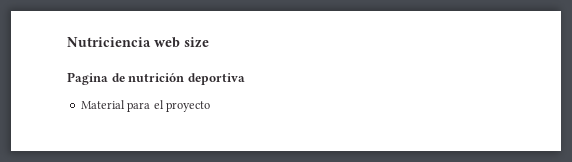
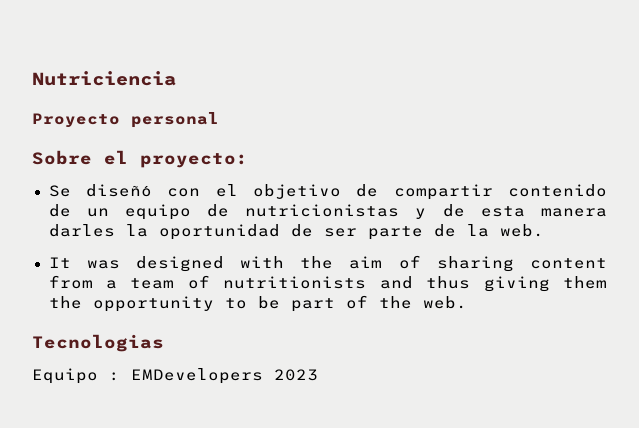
- Nutriciencia web size
- Pagina de nutrición deportiva
- Material para el proyecto
+ Nutriciencia
+ Proyecto personal
+ Sobre el proyecto:
+ Se diseñó con el objetivo de compartir contenido de un equipo de nutricionistas y de esta manera darles la oportunidad de ser parte de la web.
+ It was designed with the aim of sharing content from a team of nutritionists and thus giving them the opportunity to be part of the web.
+ Tecnologias
+ Equipo : EMDevelopers 2023

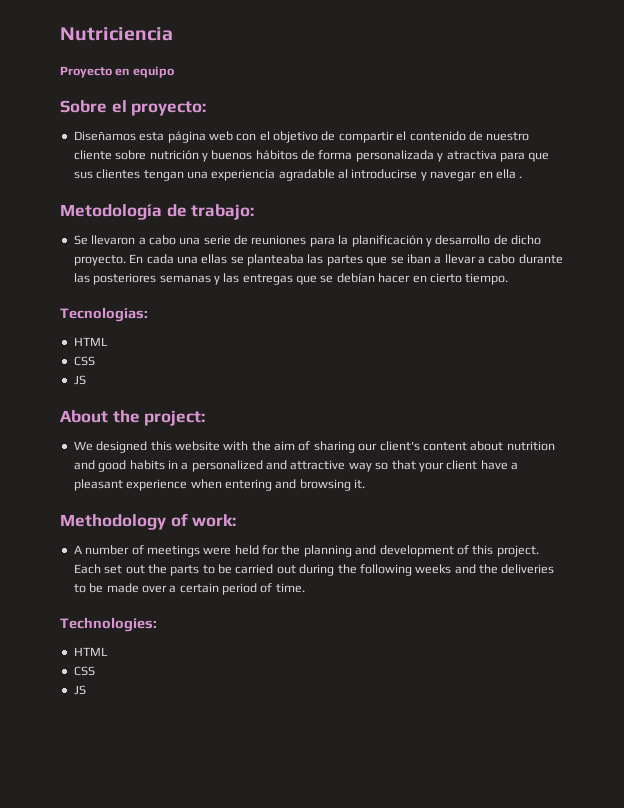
- Proyecto personal
+ Proyecto en equipo
- Se diseñó con el objetivo de compartir contenido de un equipo de nutricionistas y de esta manera darles la oportunidad de ser parte de la web.
- It was designed with the aim of sharing content from a team of nutritionists and thus giving them the opportunity to be part of the web.
- Tecnologias
- Equipo : EMDevelopers 2023
+ Diseñamos esta página web con el objetivo de compartir el contenido de nuestro cliente sobre nutrición y buenos hábitos de forma personalizada y atractiva para que sus clientes tengan una experiencia agradable al introducirse y navegar en ella .
+ Metodología de trabajo:
+ Se llevaron a cabo una serie de reuniones para la planificación y desarrollo de dicho proyecto. En cada una ellas se planteaba las partes que se iban a llevar a cabo durante las posteriores semanas y las entregas que se debían hacer en cierto tiempo.
+ Tecnologías:
+ HTML
+ CSS
+ JS
+ About the project:
+ We designed this website with the aim of sharing our client's content about nutrition and good habits in a personalized and attractive way so that your client have a pleasant experience when entering and browsing it.
+ Methodology of work:
+ A number of meetings were held for the planning and development of this project. Each set out the parts to be carried out during the following weeks and the deliveries to be made over a certain period of time.
+ Technologies:
+ HTML
+ CSS
+ JS

